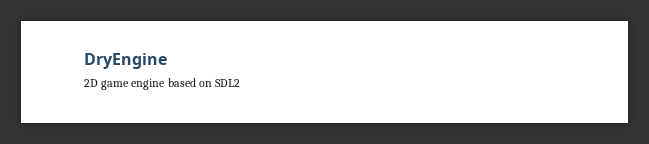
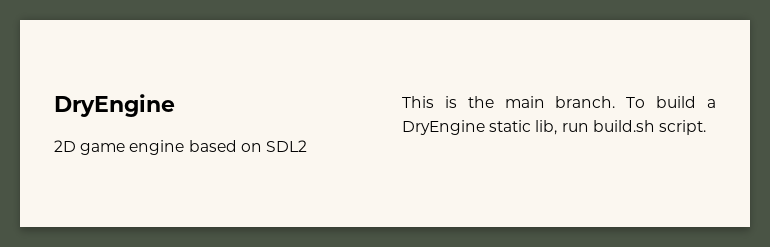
+ This is the main branch. To build a DryEngine static lib, run build.sh script.

